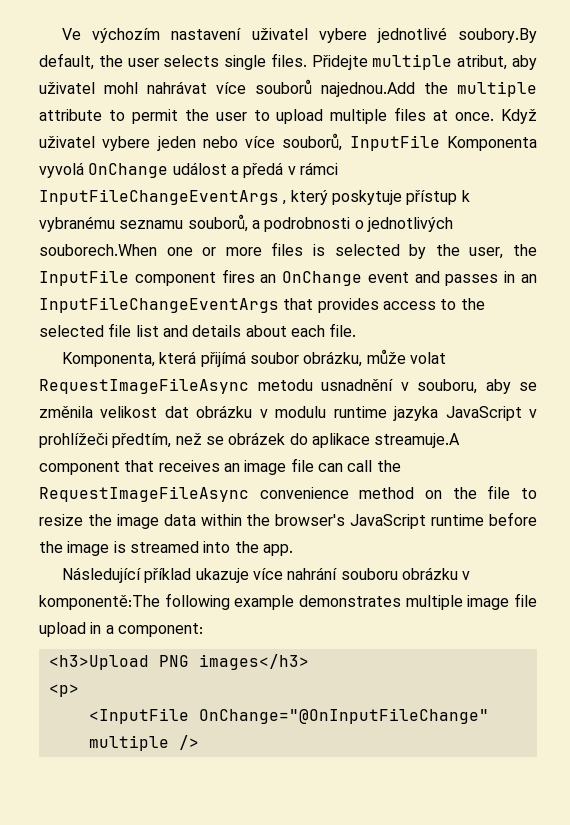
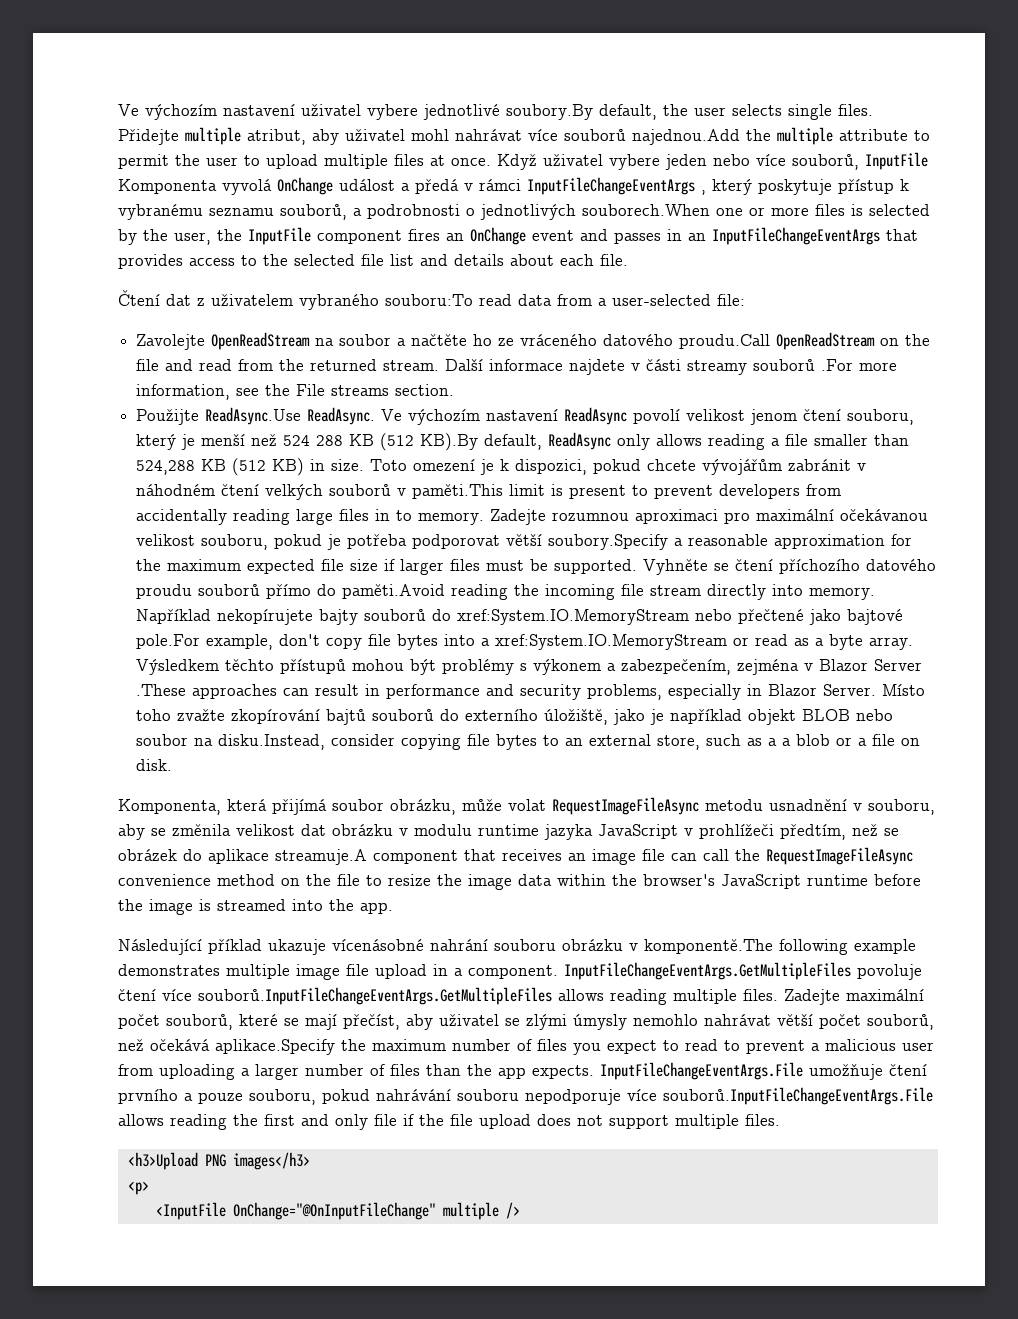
+ Čtení dat z uživatelem vybraného souboru:To read data from a user-selected file:
+ Zavolejte OpenReadStream na soubor a načtěte ho ze vráceného datového proudu.Call OpenReadStream on the file and read from the returned stream. Další informace najdete v části streamy souborů .For more information, see the File streams section.
+ Použijte ReadAsync.Use ReadAsync. Ve výchozím nastavení ReadAsync povolí velikost jenom čtení souboru, který je menší než 524 288 KB (512 KB).By default, ReadAsync only allows reading a file smaller than 524,288 KB (512 KB) in size. Toto omezení je k dispozici, pokud chcete vývojářům zabránit v náhodném čtení velkých souborů v paměti.This limit is present to prevent developers from accidentally reading large files in to memory. Zadejte rozumnou aproximaci pro maximální očekávanou velikost souboru, pokud je potřeba podporovat větší soubory.Specify a reasonable approximation for the maximum expected file size if larger files must be supported. Vyhněte se čtení příchozího datového proudu souborů přímo do paměti.Avoid reading the incoming file stream directly into memory. Například nekopírujete bajty souborů do xref:System.IO.MemoryStream nebo přečtené jako bajtové pole.For example, don't copy file bytes into a xref:System.IO.MemoryStream or read as a byte array. Výsledkem těchto přístupů mohou být problémy s výkonem a zabezpečením, zejména v Blazor Server .These approaches can result in performance and security problems, especially in Blazor Server. Místo toho zvažte zkopírování bajtů souborů do externího úložiště, jako je například objekt BLOB nebo soubor na disku.Instead, consider copying file bytes to an external store, such as a a blob or a file on disk.
- Následující příklad ukazuje více nahrání souboru obrázku v komponentě:The following example demonstrates multiple image file upload in a component:
+ Následující příklad ukazuje vícenásobné nahrání souboru obrázku v komponentě.The following example demonstrates multiple image file upload in a component. InputFileChangeEventArgs.GetMultipleFiles povoluje čtení více souborů.InputFileChangeEventArgs.GetMultipleFiles allows reading multiple files. Zadejte maximální počet souborů, které se mají přečíst, aby uživatel se zlými úmysly nemohlo nahrávat větší počet souborů, než očekává aplikace.Specify the maximum number of files you expect to read to prevent a malicious user from uploading a larger number of files than the app expects. InputFileChangeEventArgs.File umožňuje čtení prvního a pouze souboru, pokud nahrávání souboru nepodporuje více souborů.InputFileChangeEventArgs.File allows reading the first and only file if the file upload does not support multiple files.

